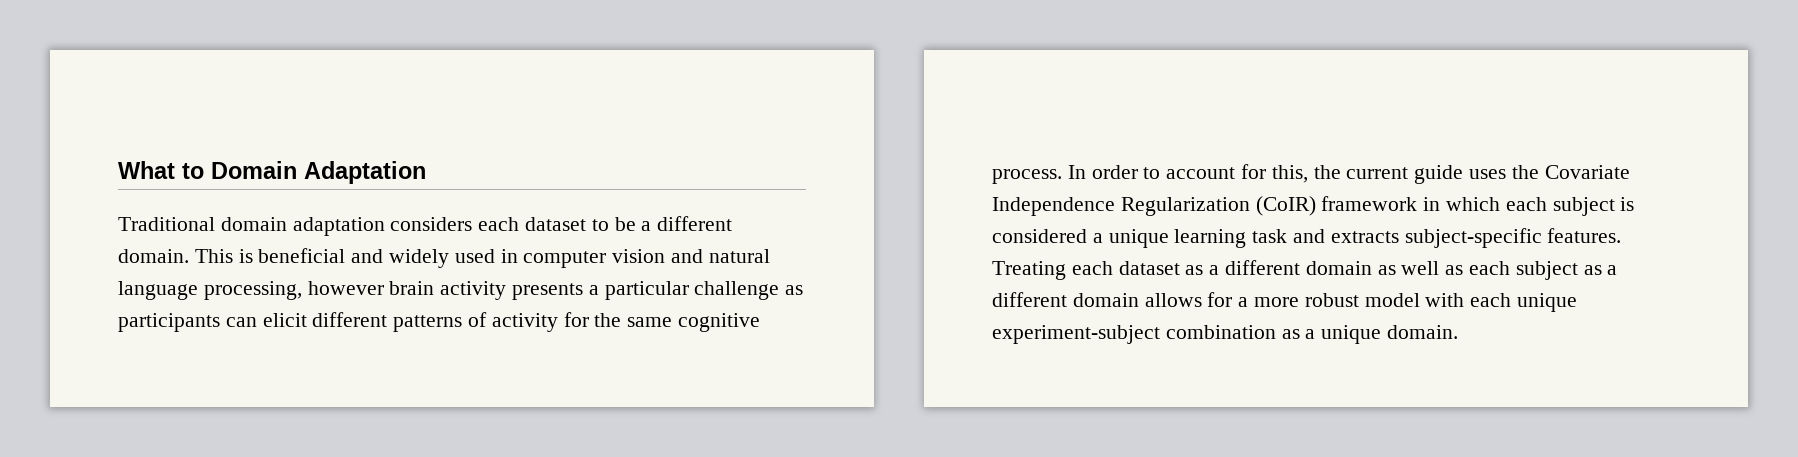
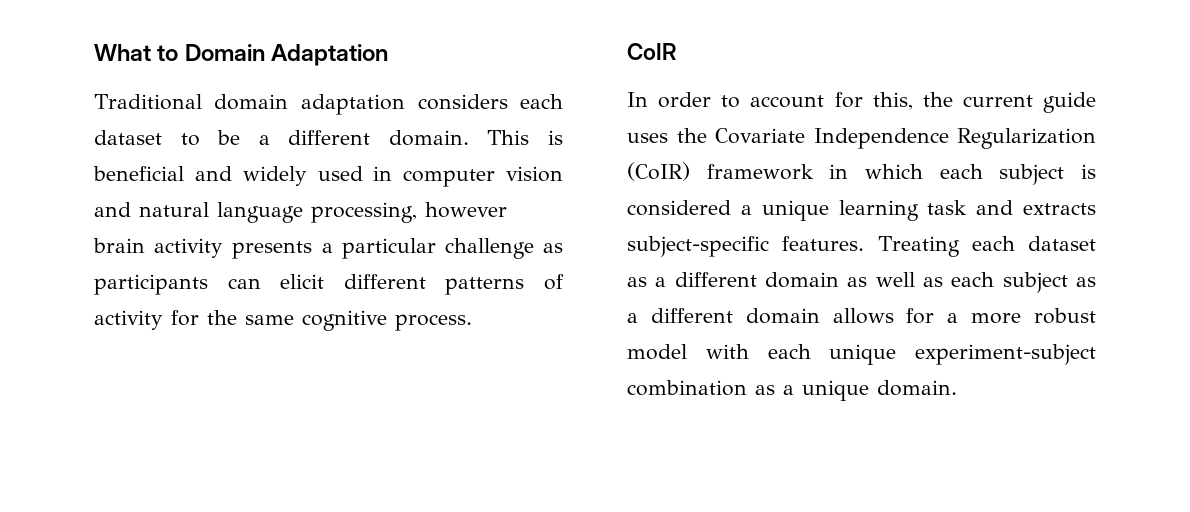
- This is beneficial and widely used in computer vision and natural language processing, however brain activity presents a particular challenge as participants can elicit different patterns of activity for the same cognitive process. In order to account for this, the current guide uses the Covariate Independence Regularization (CoIR) framework in which each subject is considered a unique learning task and extracts subject-specific features.
+ This is beneficial and widely used in computer vision and natural language processing, however brain activity presents a particular challenge as participants can elicit different patterns of activity for the same cognitive process.
+ CoIR
+ In order to account for this, the current guide uses the Covariate Independence Regularization (CoIR) framework in which each subject is considered a unique learning task and extracts subject-specific features.

